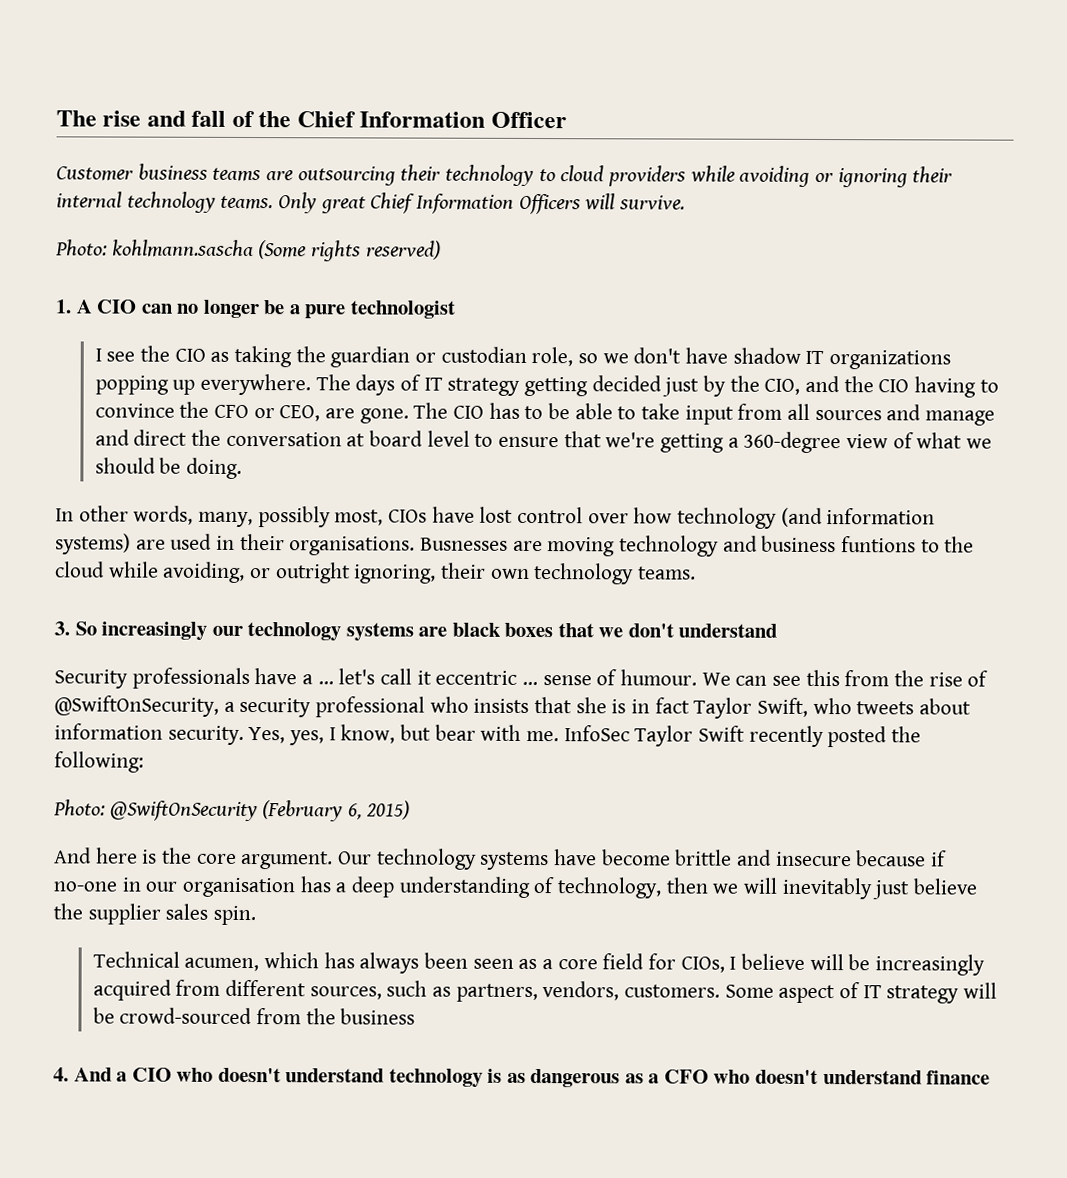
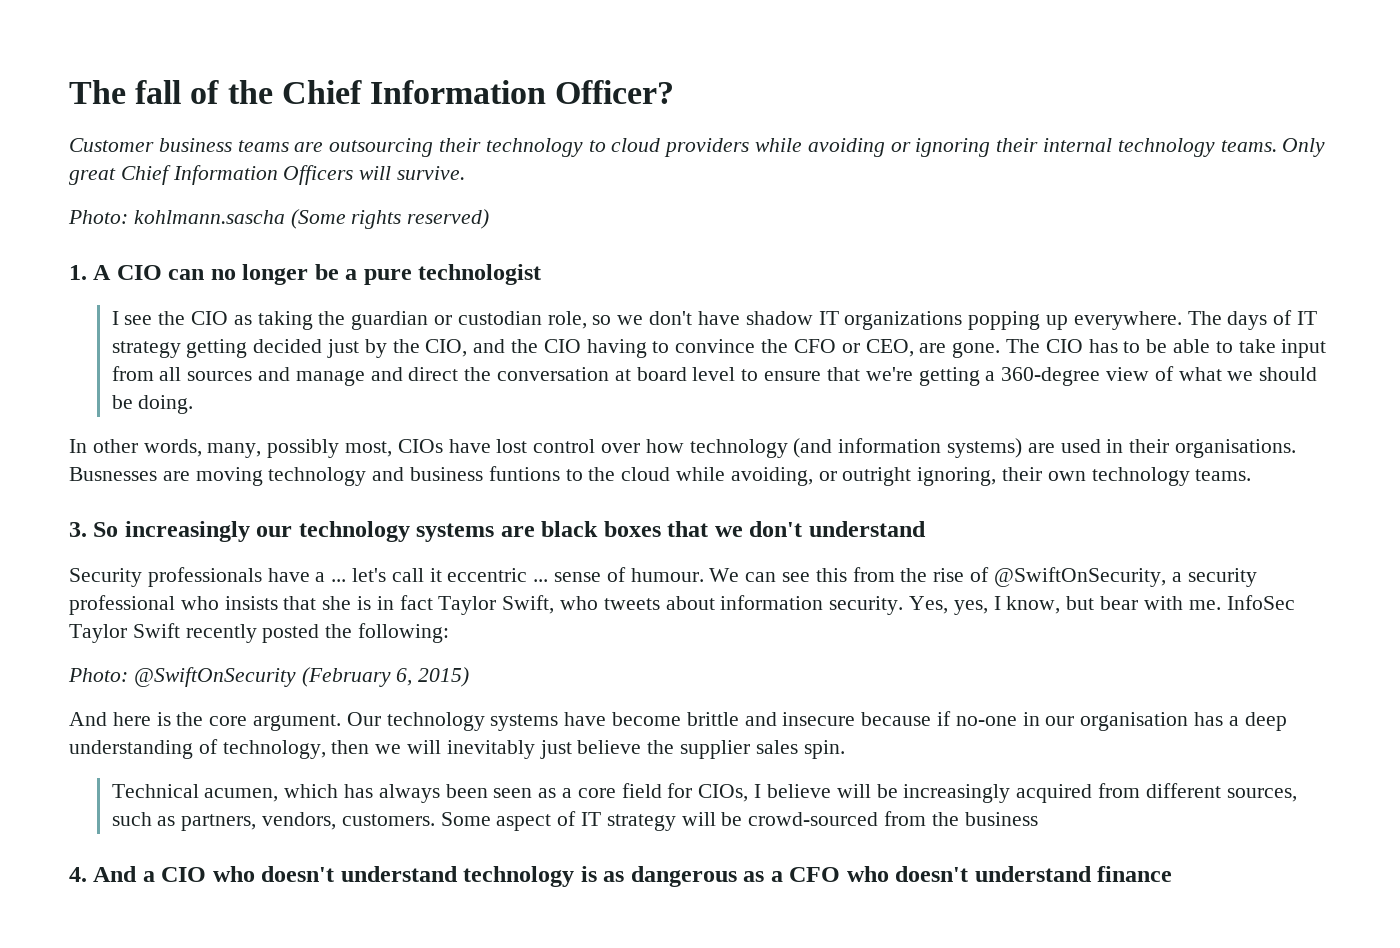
- The rise and fall of the Chief Information Officer
+ The fall of the Chief Information Officer?

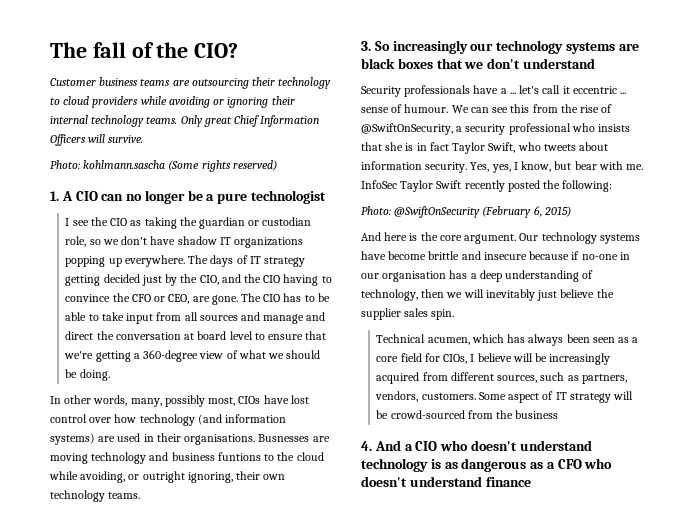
- The fall of the Chief Information Officer?
+ The fall of the CIO?

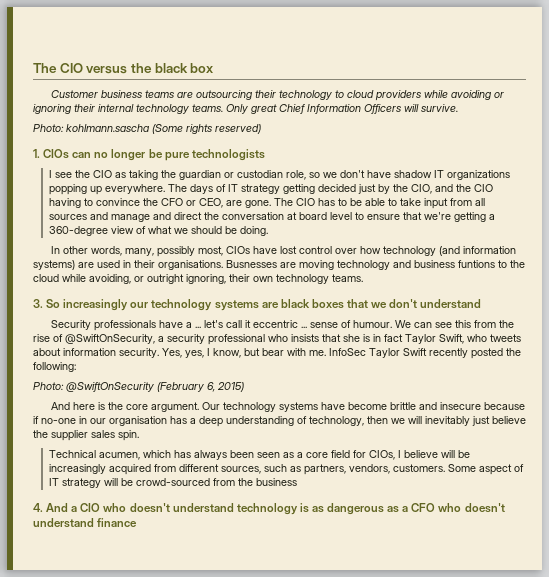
- The fall of the CIO?
+ The CIO versus the black box
- 1. A CIO can no longer be a pure technologist
+ 1. CIOs can no longer be pure technologists

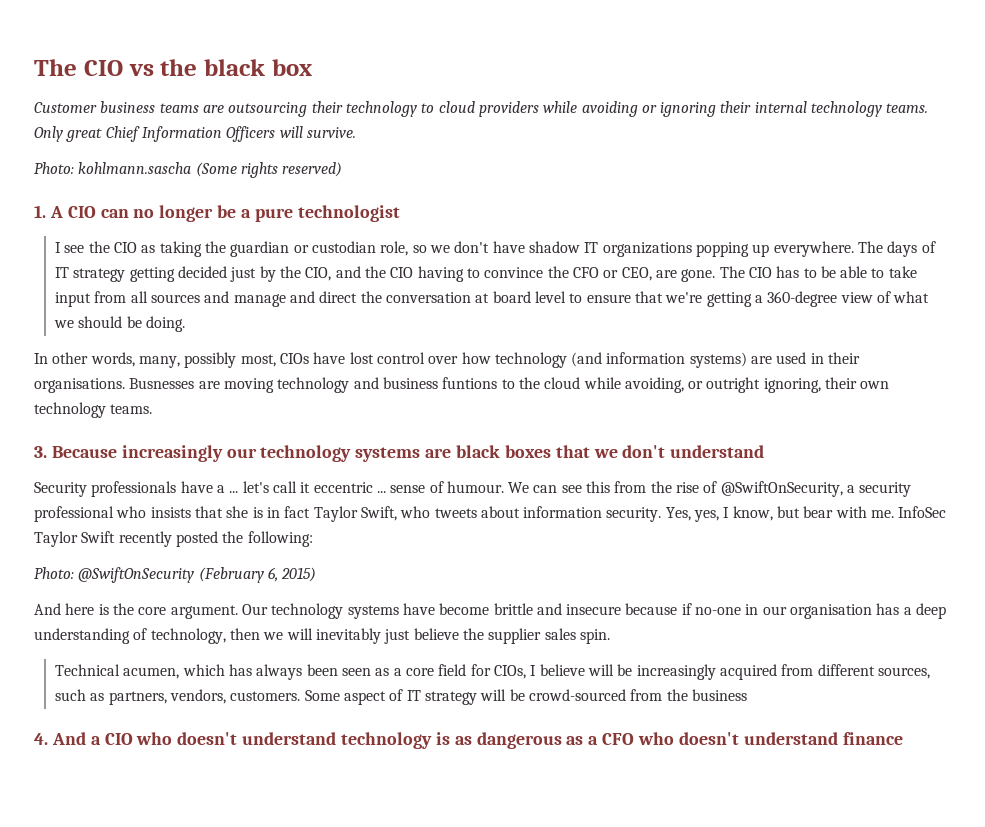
- The CIO versus the black box
+ The CIO vs the black box
- 1. CIOs can no longer be pure technologists
+ 1. A CIO can no longer be a pure technologist
- 3. So increasingly our technology systems are black boxes that we don't understand
+ 3. Because increasingly our technology systems are black boxes that we don't understand

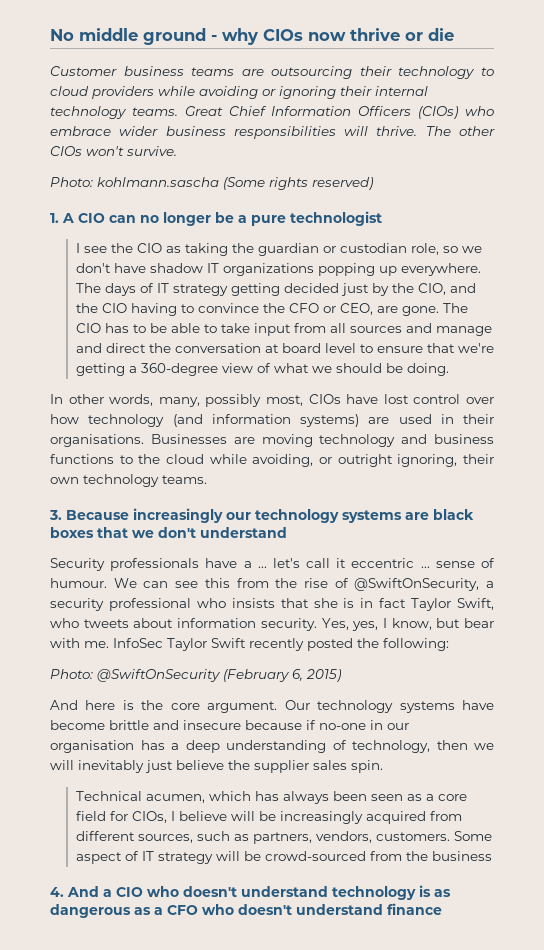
- The CIO vs the black box
+ No middle ground - why CIOs now thrive or die
- Only great Chief Information Officers will survive.
+ Great Chief Information Officers (CIOs) who embrace wider business responsibilities will thrive. The other CIOs won't survive.
- Busnesses are moving technology and business funtions to the cloud while avoiding, or outright ignoring, their own technology teams.
+ Businesses are moving technology and business functions to the cloud while avoiding, or outright ignoring, their own technology teams.

